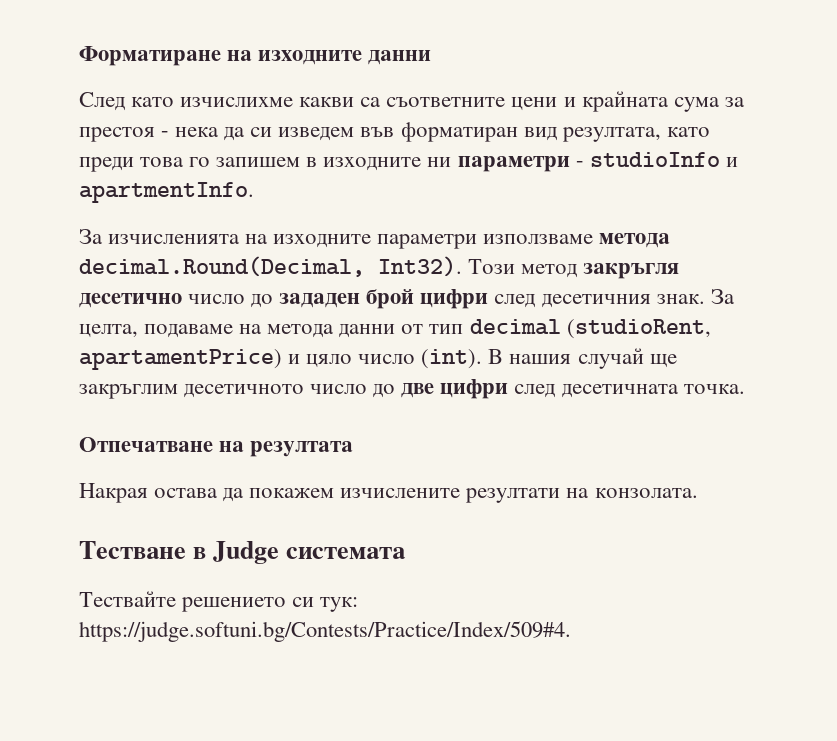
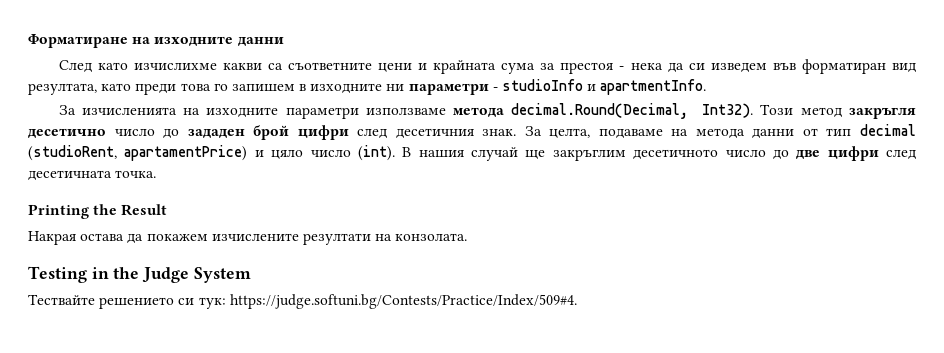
- Отпечатване на резултата
+ Printing the Result
- Тестване в Judge системата
+ Testing in the Judge System

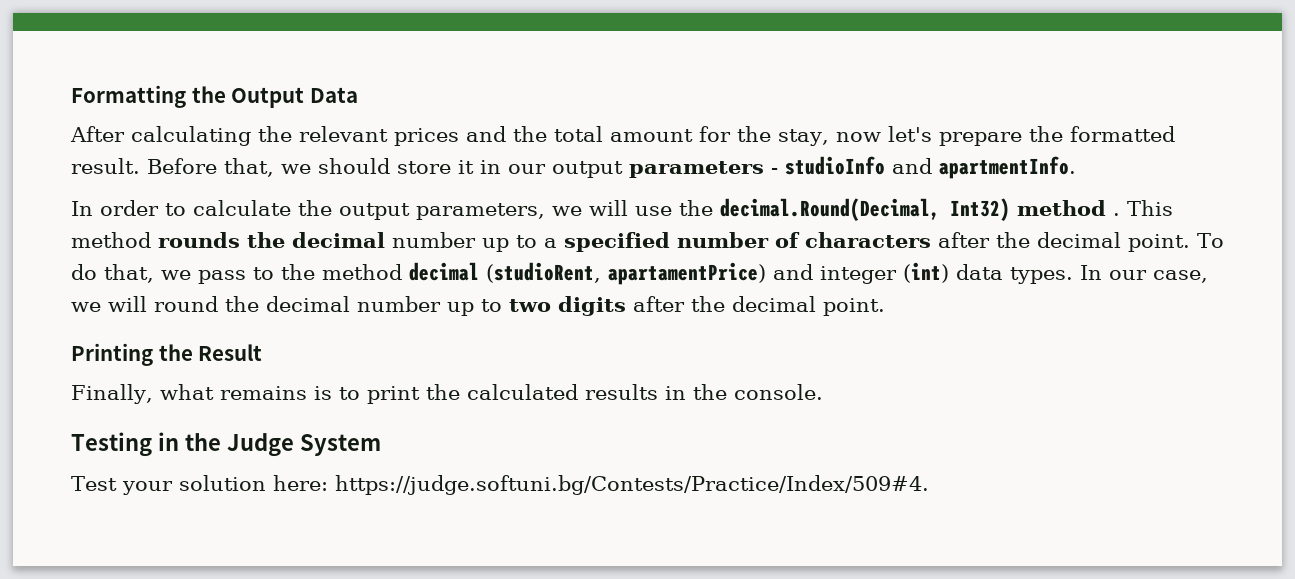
- Форматиране на изходните данни
- След като изчислихме какви са съответните цени и крайната сума за престоя - нека да си изведем във форматиран вид резултата, като преди това го запишем в изходните ни параметри - studioInfo и apartmentInfo.
+ Formatting the Output Data
+ After calculating the relevant prices and the total amount for the stay, now let's prepare the formatted result. Before that, we should store it in our output parameters - studioInfo and apartmentInfo.
- За изчисленията на изходните параметри използваме метода decimal.Round(Decimal, Int32). Този метод закръгля десетично число до зададен брой цифри след десетичния знак. За целта, подаваме на метода данни от тип decimal (studioRent, apartamentPrice) и цяло число (int). В нашия случай ще закръглим десетичното число до две цифри след десетичната точка.
+ In order to calculate the output parameters, we will use the decimal.Round(Decimal, Int32) method . This method rounds the decimal number up to a specified number of characters after the decimal point. To do that, we pass to the method decimal (studioRent, apartamentPrice) and integer (int) data types. In our case, we will round the decimal number up to two digits after the decimal point.
  Printing the Result
- Накрая остава да покажем изчислените резултати на конзолата.
+ Finally, what remains is to print the calculated results in the console.
- Тествайте решението си тук: https://judge.softuni.bg/Contests/Practice/Index/509#4.
+ Test your solution here: https://judge.softuni.bg/Contests/Practice/Index/509#4.

